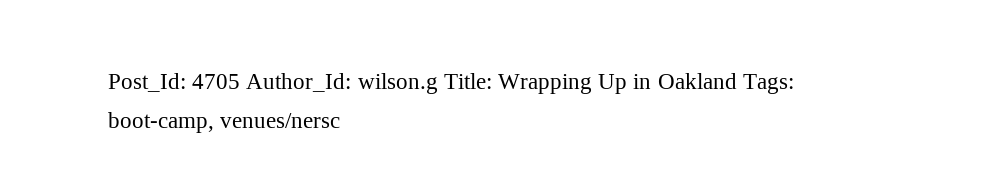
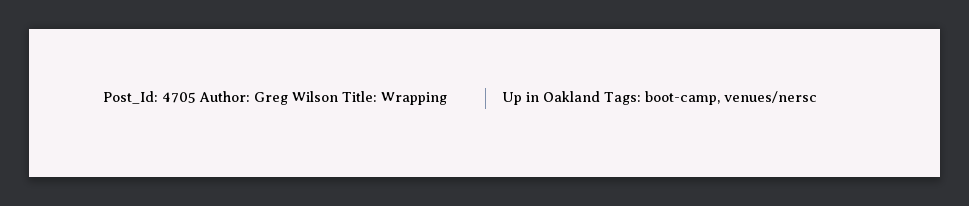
- Post_Id: 4705 Author_Id: wilson.g Title: Wrapping Up in Oakland Tags: boot-camp, venues/nersc
+ Post_Id: 4705 Author: Greg Wilson Title: Wrapping Up in Oakland Tags: boot-camp, venues/nersc

